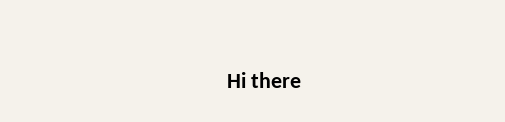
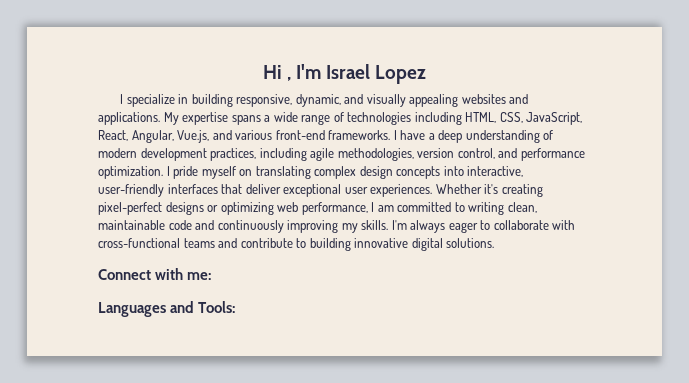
- Hi there
+ Hi , I'm Israel Lopez
+ I specialize in building responsive, dynamic, and visually appealing websites and applications. My expertise spans a wide range of technologies including HTML, CSS, JavaScript, React, Angular, Vue.js, and various front-end frameworks. I have a deep understanding of modern development practices, including agile methodologies, version control, and performance optimization. I pride myself on translating complex design concepts into interactive, user-friendly interfaces that deliver exceptional user experiences. Whether it's creating pixel-perfect designs or optimizing web performance, I am committed to writing clean, maintainable code and continuously improving my skills. I'm always eager to collaborate with cross-functional teams and contribute to building innovative digital solutions.
+ Connect with me:
+ Languages and Tools:

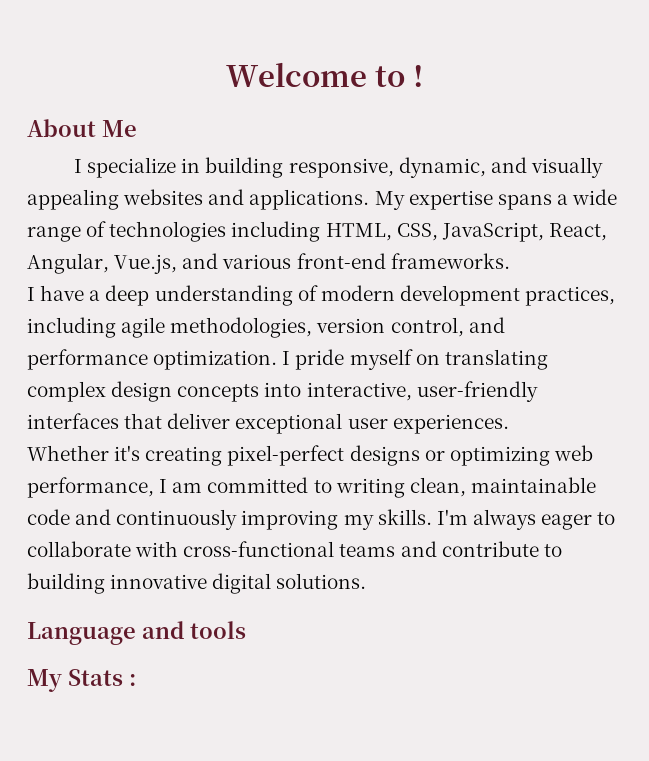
- Hi , I'm Israel Lopez
+ Welcome to !
+ About Me
- My expertise spans a wide range of technologies including HTML, CSS, JavaScript, React, Angular, Vue.js, and various front-end frameworks. I have a deep understanding of modern development practices, including agile methodologies, version control, and performance optimization.
+ My expertise spans a wide range of technologies including HTML, CSS, JavaScript, React, Angular, Vue.js, and various front-end frameworks.
+ I have a deep understanding of modern development practices, including agile methodologies, version control, and performance optimization.
- I pride myself on translating complex design concepts into interactive, user-friendly interfaces that deliver exceptional user experiences. Whether it's creating pixel-perfect designs or optimizing web performance, I am committed to writing clean, maintainable code and continuously improving my skills.
+ I pride myself on translating complex design concepts into interactive, user-friendly interfaces that deliver exceptional user experiences.
+ Whether it's creating pixel-perfect designs or optimizing web performance, I am committed to writing clean, maintainable code and continuously improving my skills.
- Connect with me:
- Languages and Tools:
+ Language and tools
+ My Stats :

